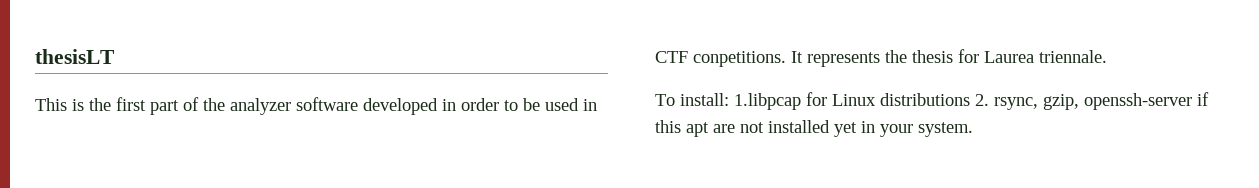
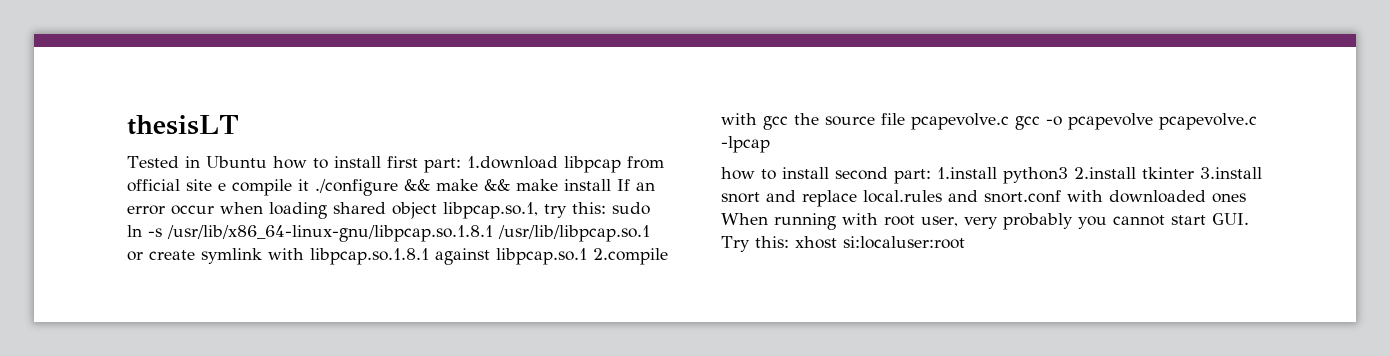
- This is the first part of the analyzer software developed in order to be used in CTF conpetitions. It represents the thesis for Laurea triennale.
- To install: 1.libpcap for Linux distributions 2. rsync, gzip, openssh-server if this apt are not installed yet in your system.
+ Tested in Ubuntu how to install first part: 1.download libpcap from official site e compile it ./configure && make && make install If an error occur when loading shared object libpcap.so.1, try this: sudo ln -s /usr/lib/x86_64-linux-gnu/libpcap.so.1.8.1 /usr/lib/libpcap.so.1 or create symlink with libpcap.so.1.8.1 against libpcap.so.1 2.compile with gcc the source file pcapevolve.c gcc -o pcapevolve pcapevolve.c -lpcap
+ how to install second part: 1.install python3 2.install tkinter 3.install snort and replace local.rules and snort.conf with downloaded ones When running with root user, very probably you cannot start GUI. Try this: xhost si:localuser:root

